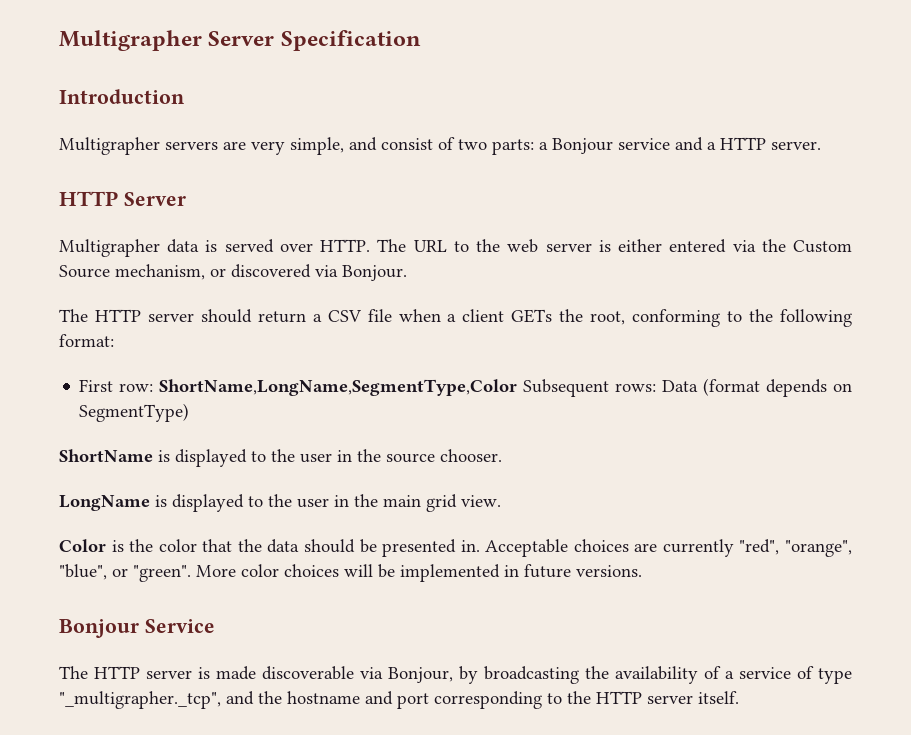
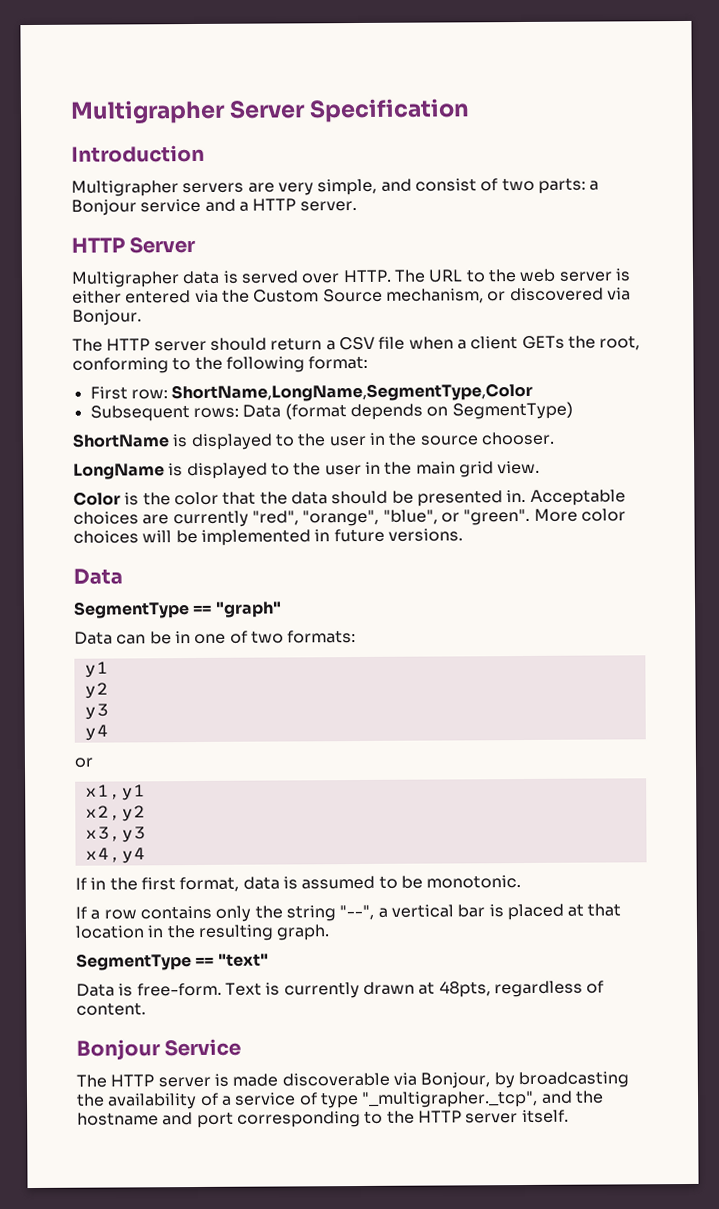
- First row: ShortName,LongName,SegmentType,Color Subsequent rows: Data (format depends on SegmentType)
+ First row: ShortName,LongName,SegmentType,Color
+ Subsequent rows: Data (format depends on SegmentType)
  More color choices will be implemented in future versions.
+ Data
+ SegmentType == "graph"
+ Data can be in one of two formats:
+ y1
+ y2
+ y3
+ y4
+ or
+ x1,y1
+ x2,y2
+ x3,y3
+ x4,y4
+ If in the first format, data is assumed to be monotonic.
+ If a row contains only the string "--", a vertical bar is placed at that location in the resulting graph.
+ SegmentType == "text"
+ Data is free-form. Text is currently drawn at 48pts, regardless of content.

